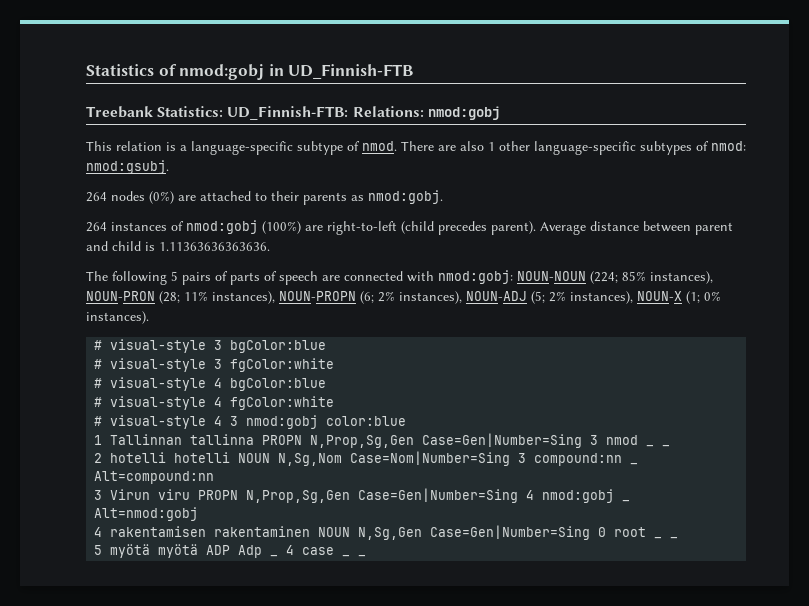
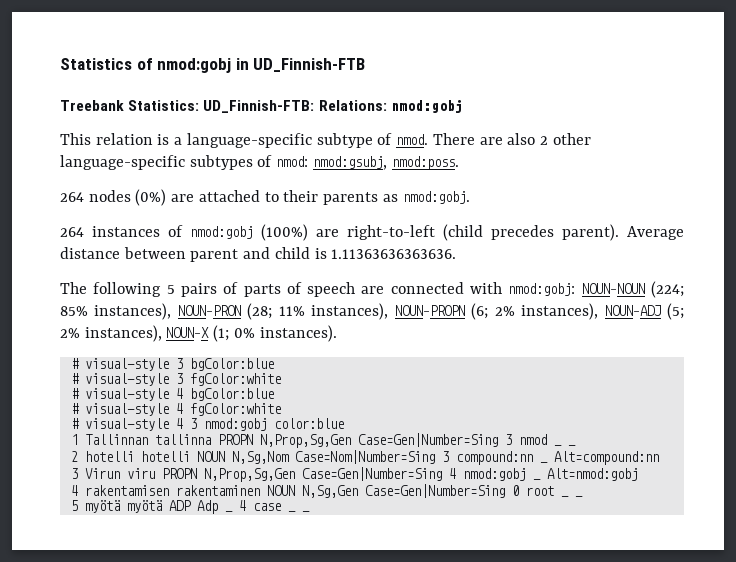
- There are also 1 other language-specific subtypes of nmod: nmod:gsubj.
+ There are also 2 other language-specific subtypes of nmod: nmod:gsubj, nmod:poss.

